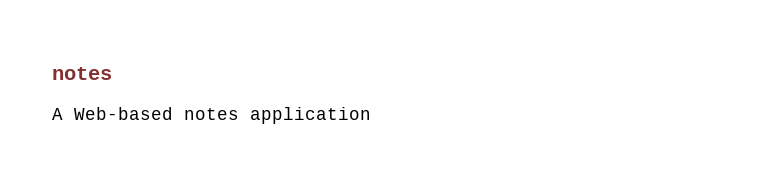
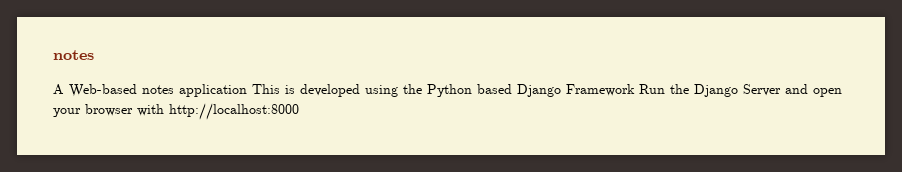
- A Web-based notes application
+ A Web-based notes application This is developed using the Python based Django Framework Run the Django Server and open your browser with http://localhost:8000

